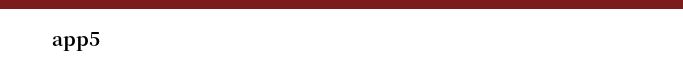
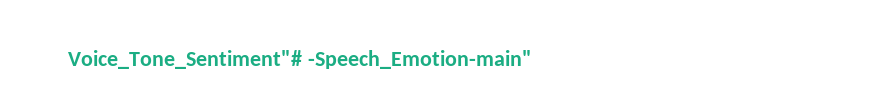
- app5
+ Voice_Tone_Sentiment"# -Speech_Emotion-main"

